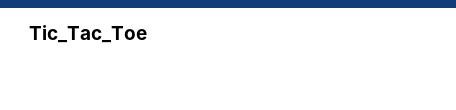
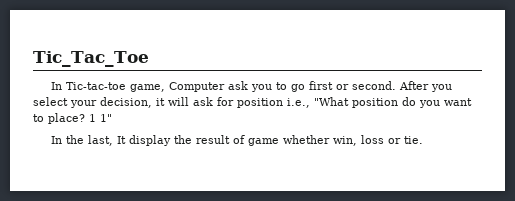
+ In Tic-tac-toe game, Computer ask you to go first or second. After you select your decision, it will ask for position i.e., "What position do you want to place? 1 1"
+ In the last, It display the result of game whether win, loss or tie.

